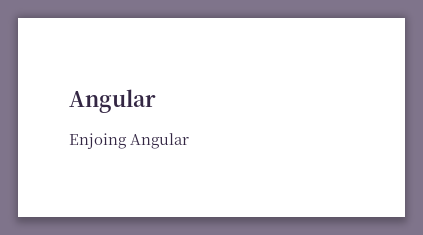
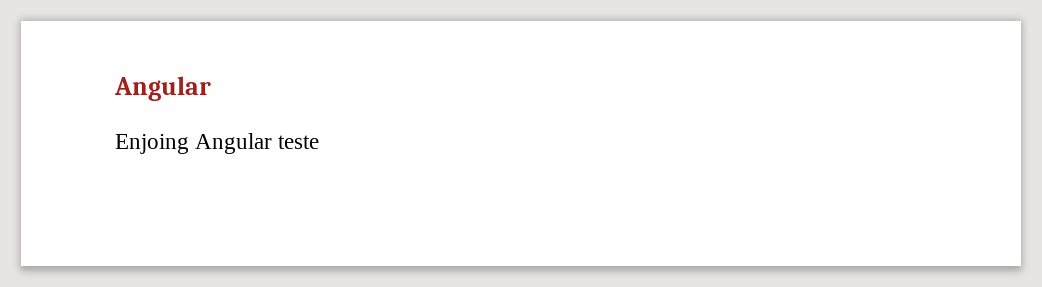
- Enjoing Angular
+ Enjoing Angular teste

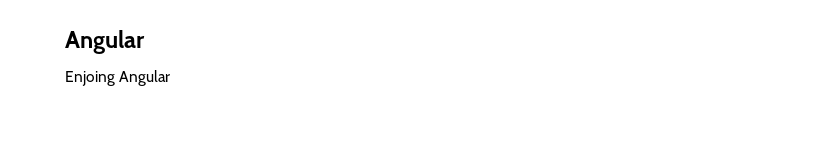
- Enjoing Angular teste
+ Enjoing Angular

